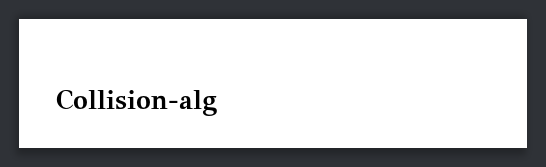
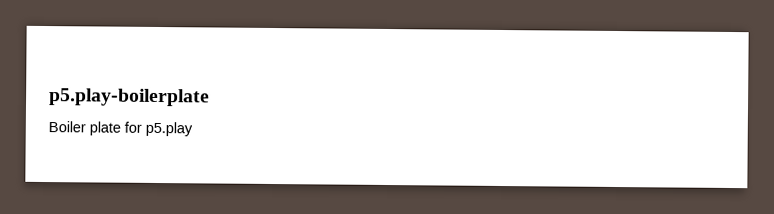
- Collision-alg
+ p5.play-boilerplate
+ Boiler plate for p5.play

